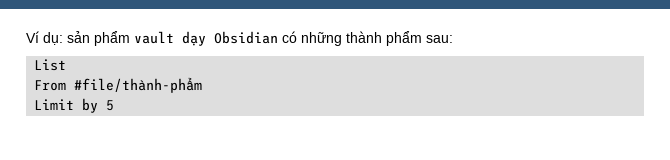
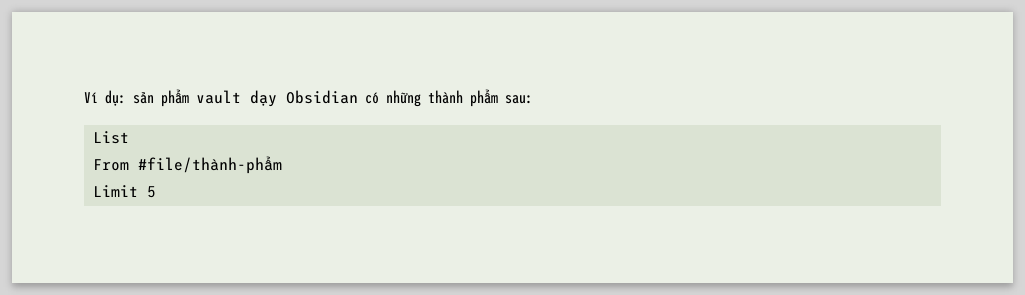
- Limit by 5
+ Limit 5

